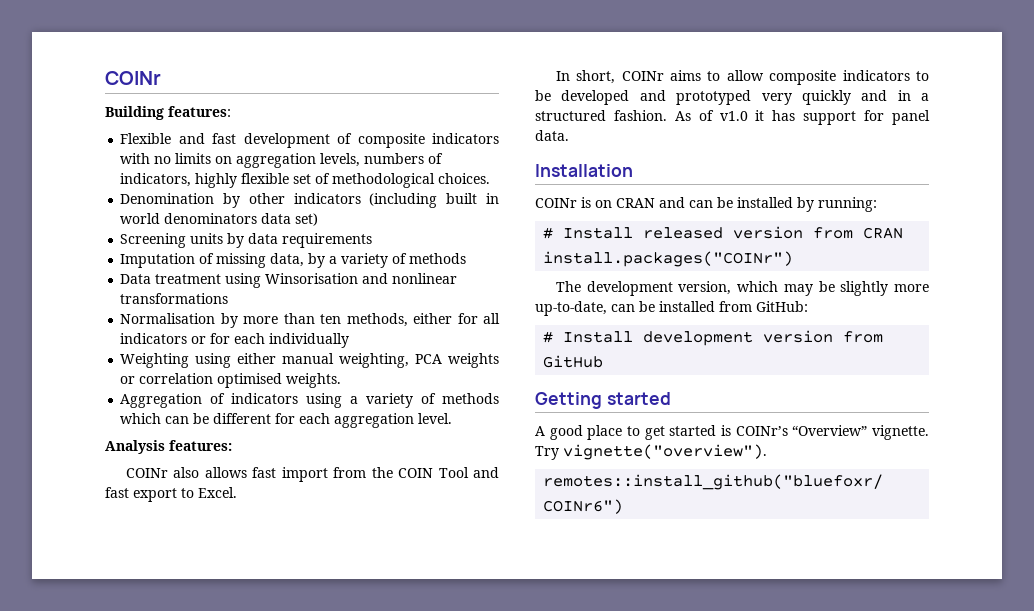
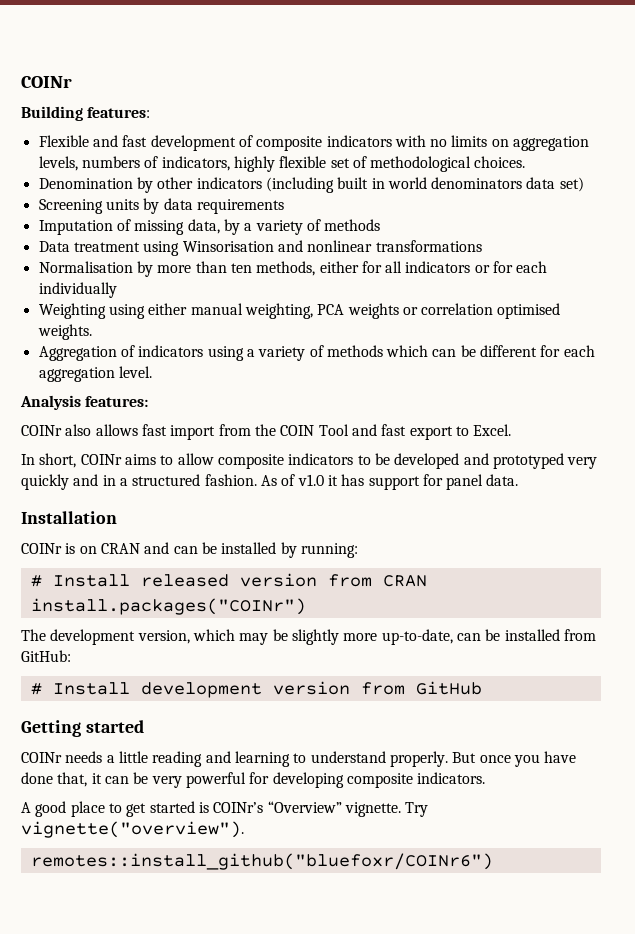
+ COINr needs a little reading and learning to understand properly. But once you have done that, it can be very powerful for developing composite indicators.

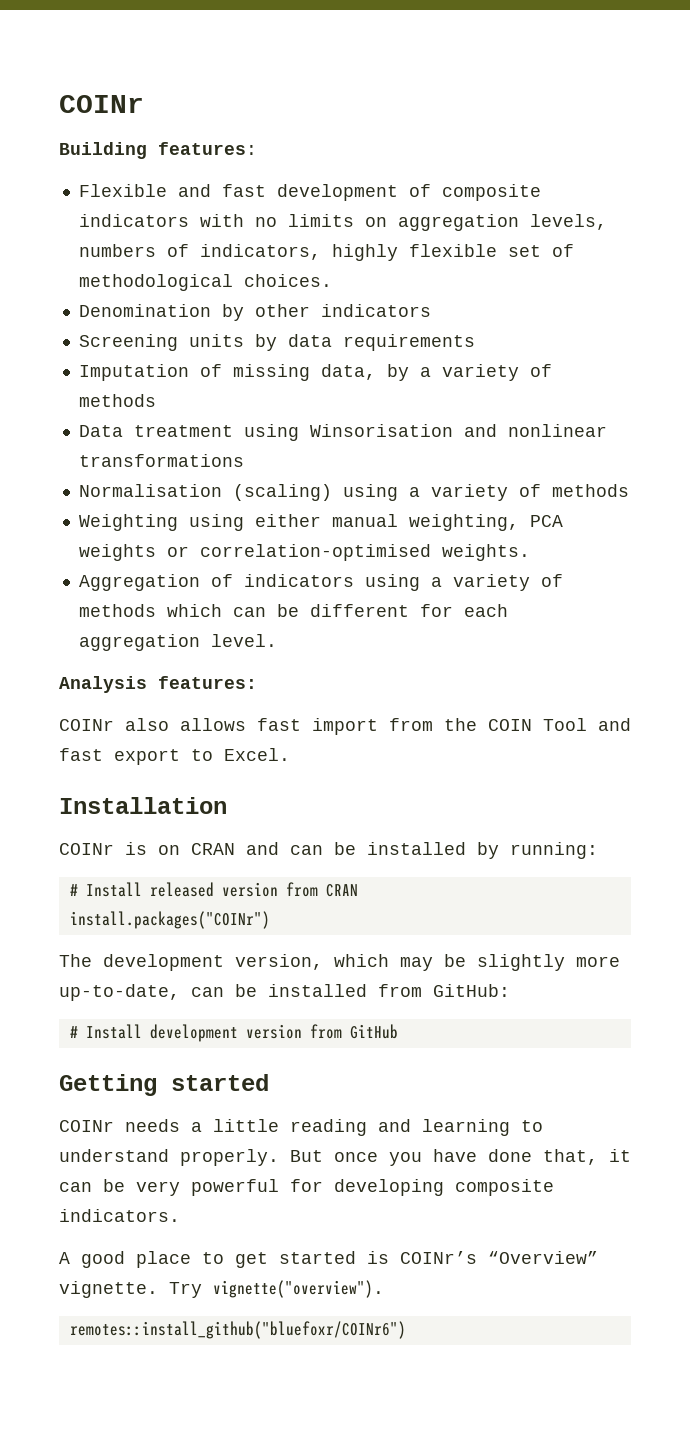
- Denomination by other indicators (including built in world denominators data set)
+ Denomination by other indicators
- Normalisation by more than ten methods, either for all indicators or for each individually
+ Normalisation (scaling) using a variety of methods
- Weighting using either manual weighting, PCA weights or correlation optimised weights.
+ Weighting using either manual weighting, PCA weights or correlation-optimised weights.
- In short, COINr aims to allow composite indicators to be developed and prototyped very quickly and in a structured fashion. As of v1.0 it has support for panel data.

